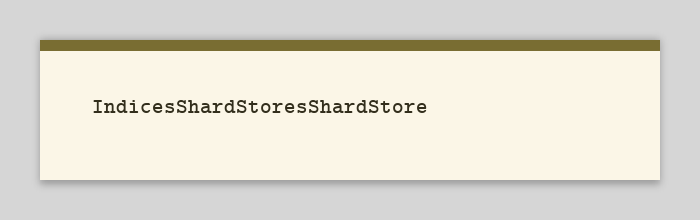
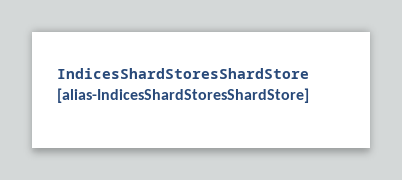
- IndicesShardStoresShardStore
+ IndicesShardStoresShardStore [alias-IndicesShardStoresShardStore]

